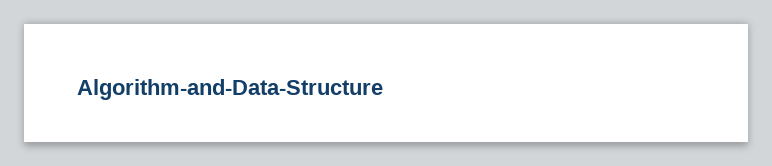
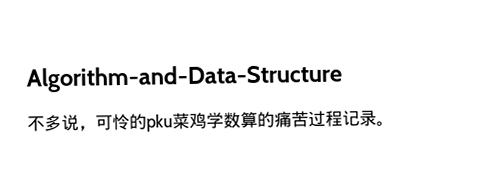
+ 不多说，可怜的pku菜鸡学数算的痛苦过程记录。

